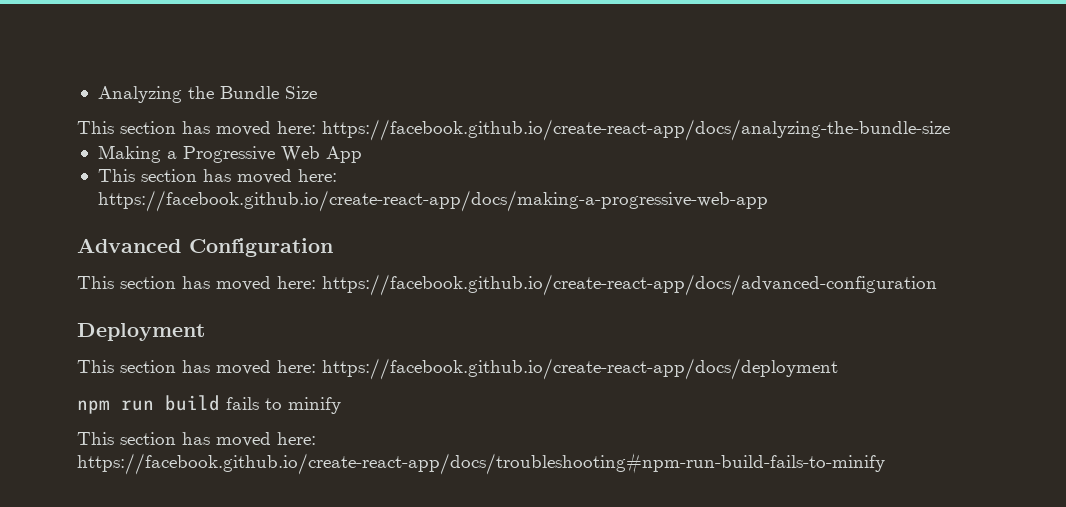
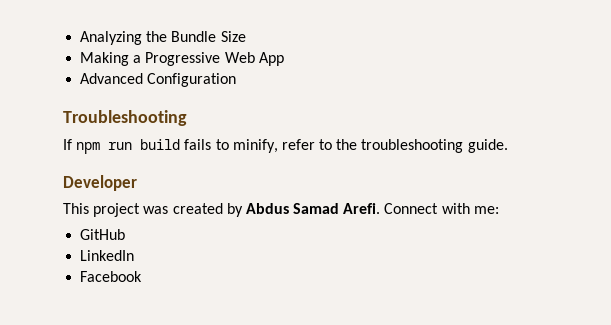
- This section has moved here: https://facebook.github.io/create-react-app/docs/analyzing-the-bundle-size
- This section has moved here: https://facebook.github.io/create-react-app/docs/making-a-progressive-web-app
  Advanced Configuration
- This section has moved here: https://facebook.github.io/create-react-app/docs/advanced-configuration
- Deployment
- This section has moved here: https://facebook.github.io/create-react-app/docs/deployment
- npm run build fails to minify
- This section has moved here: https://facebook.github.io/create-react-app/docs/troubleshooting#npm-run-build-fails-to-minify
+ Troubleshooting
+ If npm run build fails to minify, refer to the troubleshooting guide.
+ Developer
+ This project was created by Abdus Samad Arefi. Connect with me:
+ GitHub
+ LinkedIn
+ Facebook

